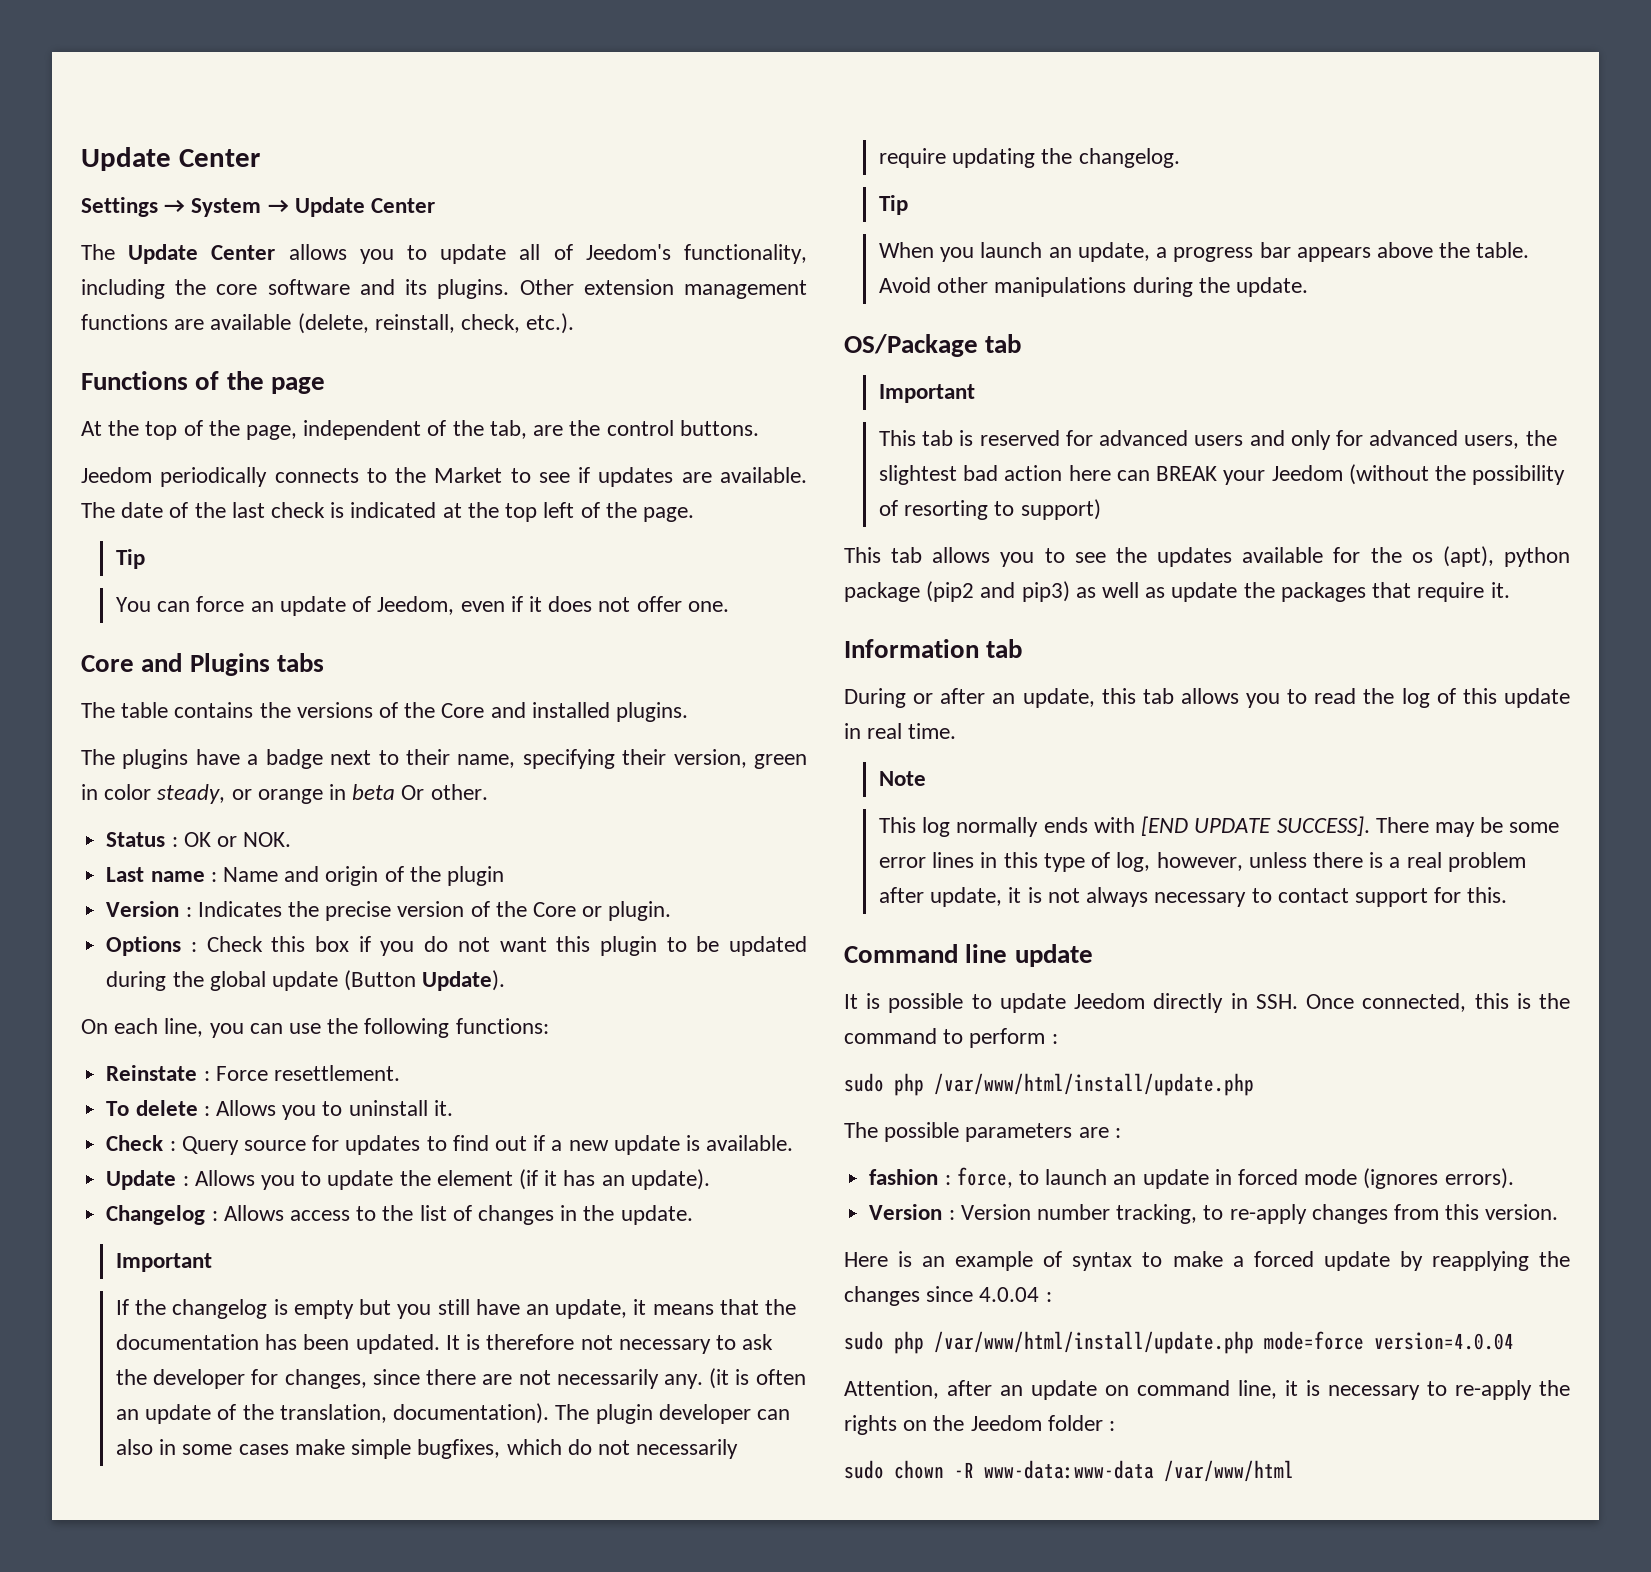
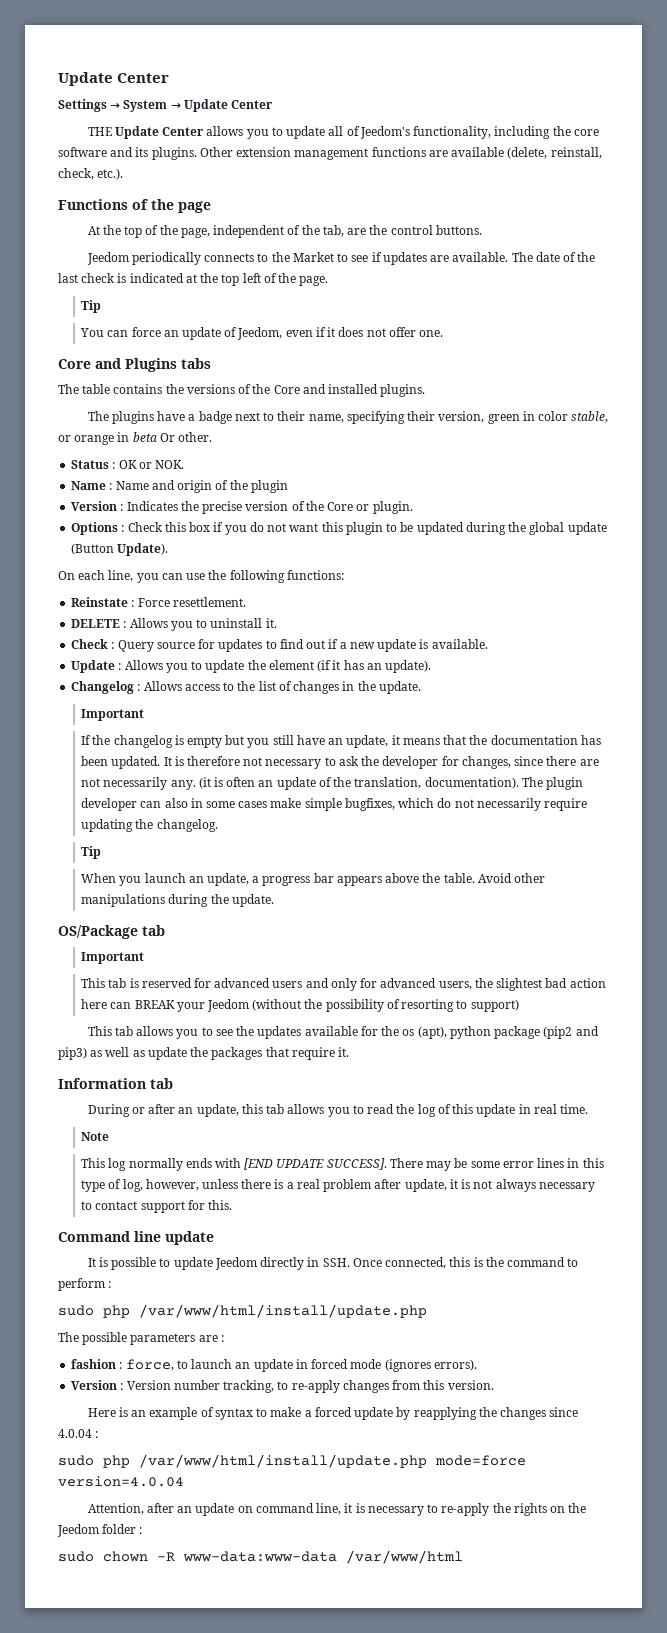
- The Update Center allows you to update all of Jeedom's functionality, including the core software and its plugins.
+ THE Update Center allows you to update all of Jeedom's functionality, including the core software and its plugins.
- The plugins have a badge next to their name, specifying their version, green in color steady, or orange in beta Or other.
+ The plugins have a badge next to their name, specifying their version, green in color stable, or orange in beta Or other.
- Last name : Name and origin of the plugin
+ Name : Name and origin of the plugin
- To delete : Allows you to uninstall it.
+ DELETE : Allows you to uninstall it.

